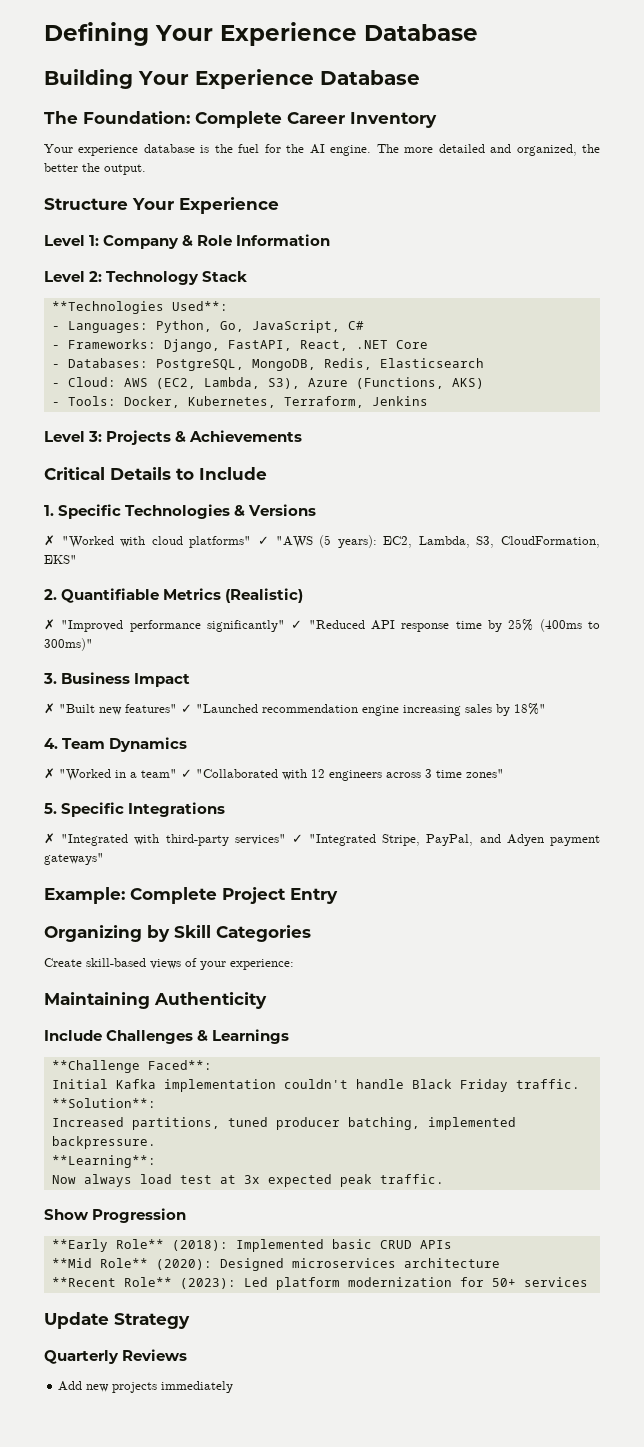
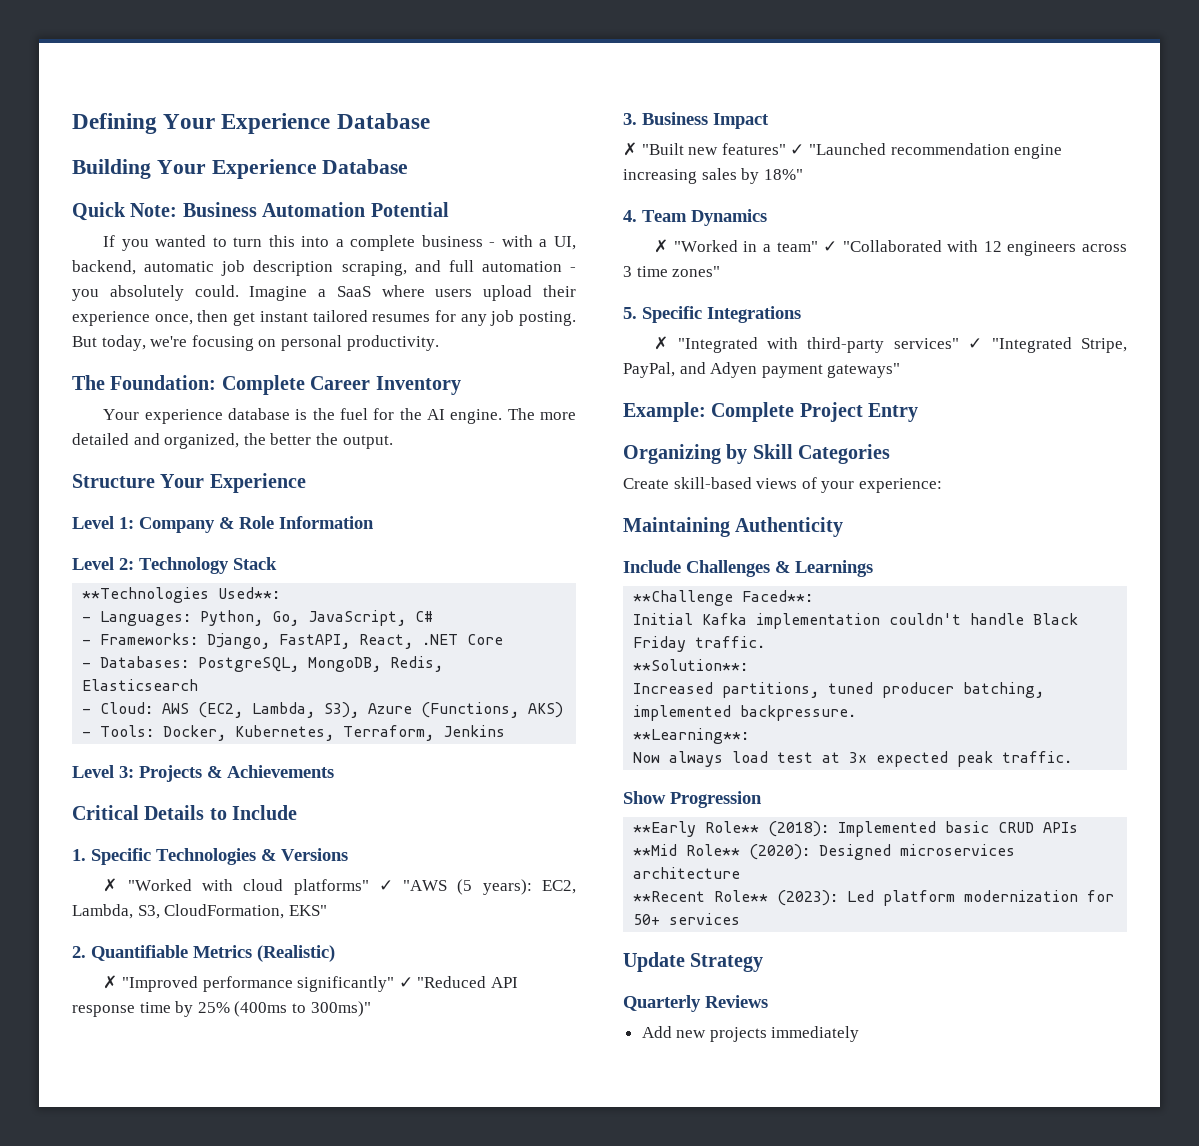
+ Quick Note: Business Automation Potential
+ If you wanted to turn this into a complete business - with a UI, backend, automatic job description scraping, and full automation - you absolutely could. Imagine a SaaS where users upload their experience once, then get instant tailored resumes for any job posting. But today, we're focusing on personal productivity.

